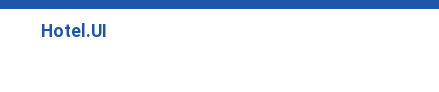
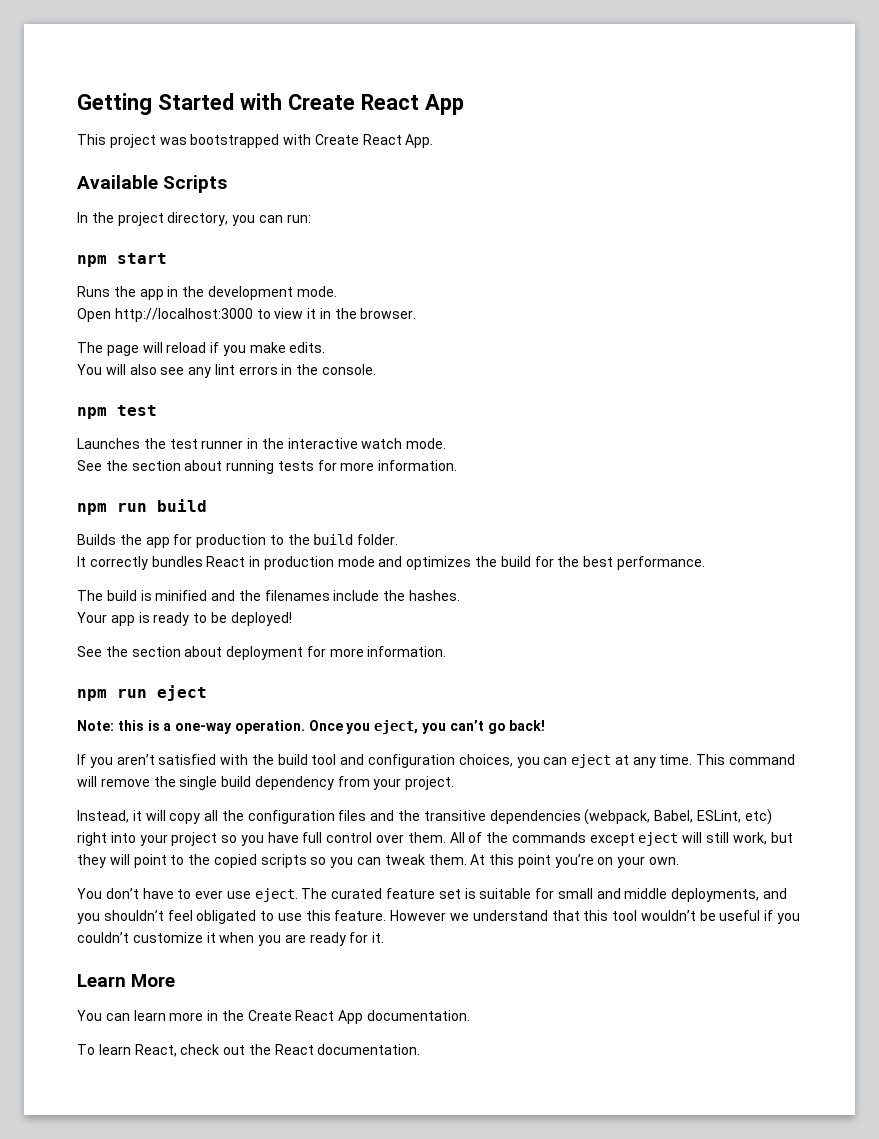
- Hotel.UI
+ Getting Started with Create React App
+ This project was bootstrapped with Create React App.
+ Available Scripts
+ In the project directory, you can run:
+ npm start
+ Runs the app in the development mode.
+ Open http://localhost:3000 to view it in the browser.
+ The page will reload if you make edits.
+ You will also see any lint errors in the console.
+ npm test
+ Launches the test runner in the interactive watch mode.
+ See the section about running tests for more information.
+ npm run build
+ Builds the app for production to the build folder.
+ It correctly bundles React in production mode and optimizes the build for the best performance.
+ The build is minified and the filenames include the hashes.
+ Your app is ready to be deployed!
+ See the section about deployment for more information.
+ npm run eject
+ Note: this is a one-way operation. Once you eject, you can’t go back!
+ If you aren’t satisfied with the build tool and configuration choices, you can eject at any time. This command will remove the single build dependency from your project.
+ Instead, it will copy all the configuration files and the transitive dependencies (webpack, Babel, ESLint, etc) right into your project so you have full control over them. All of the commands except eject will still work, but they will point to the copied scripts so you can tweak them. At this point you’re on your own.
+ You don’t have to ever use eject. The curated feature set is suitable for small and middle deployments, and you shouldn’t feel obligated to use this feature. However we understand that this tool wouldn’t be useful if you couldn’t customize it when you are ready for it.
+ Learn More
+ You can learn more in the Create React App documentation.
+ To learn React, check out the React documentation.

